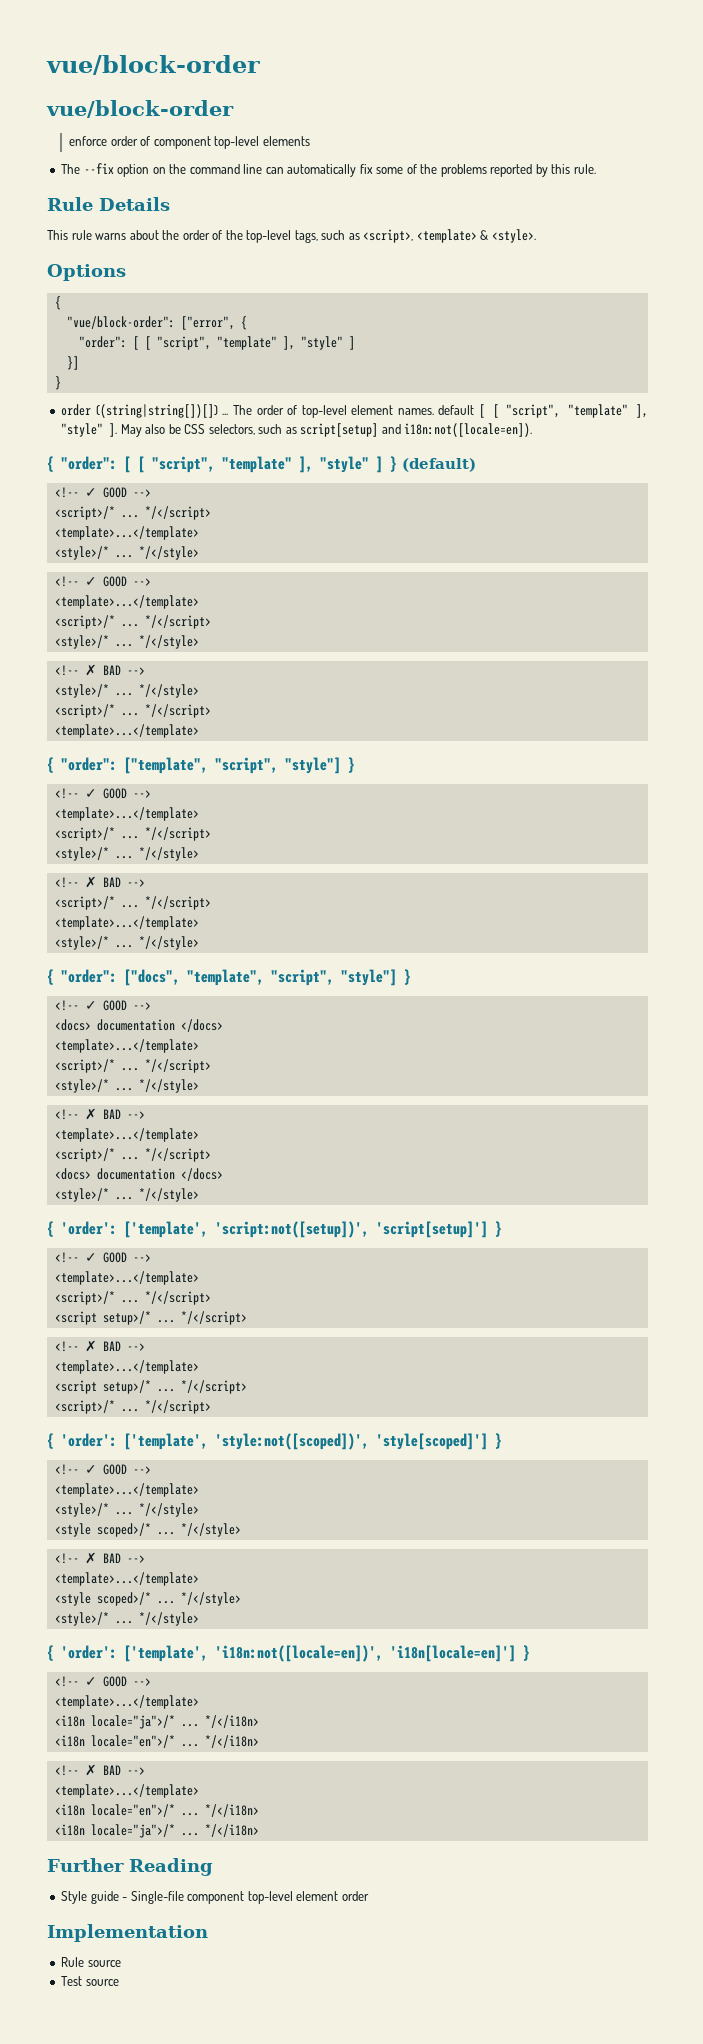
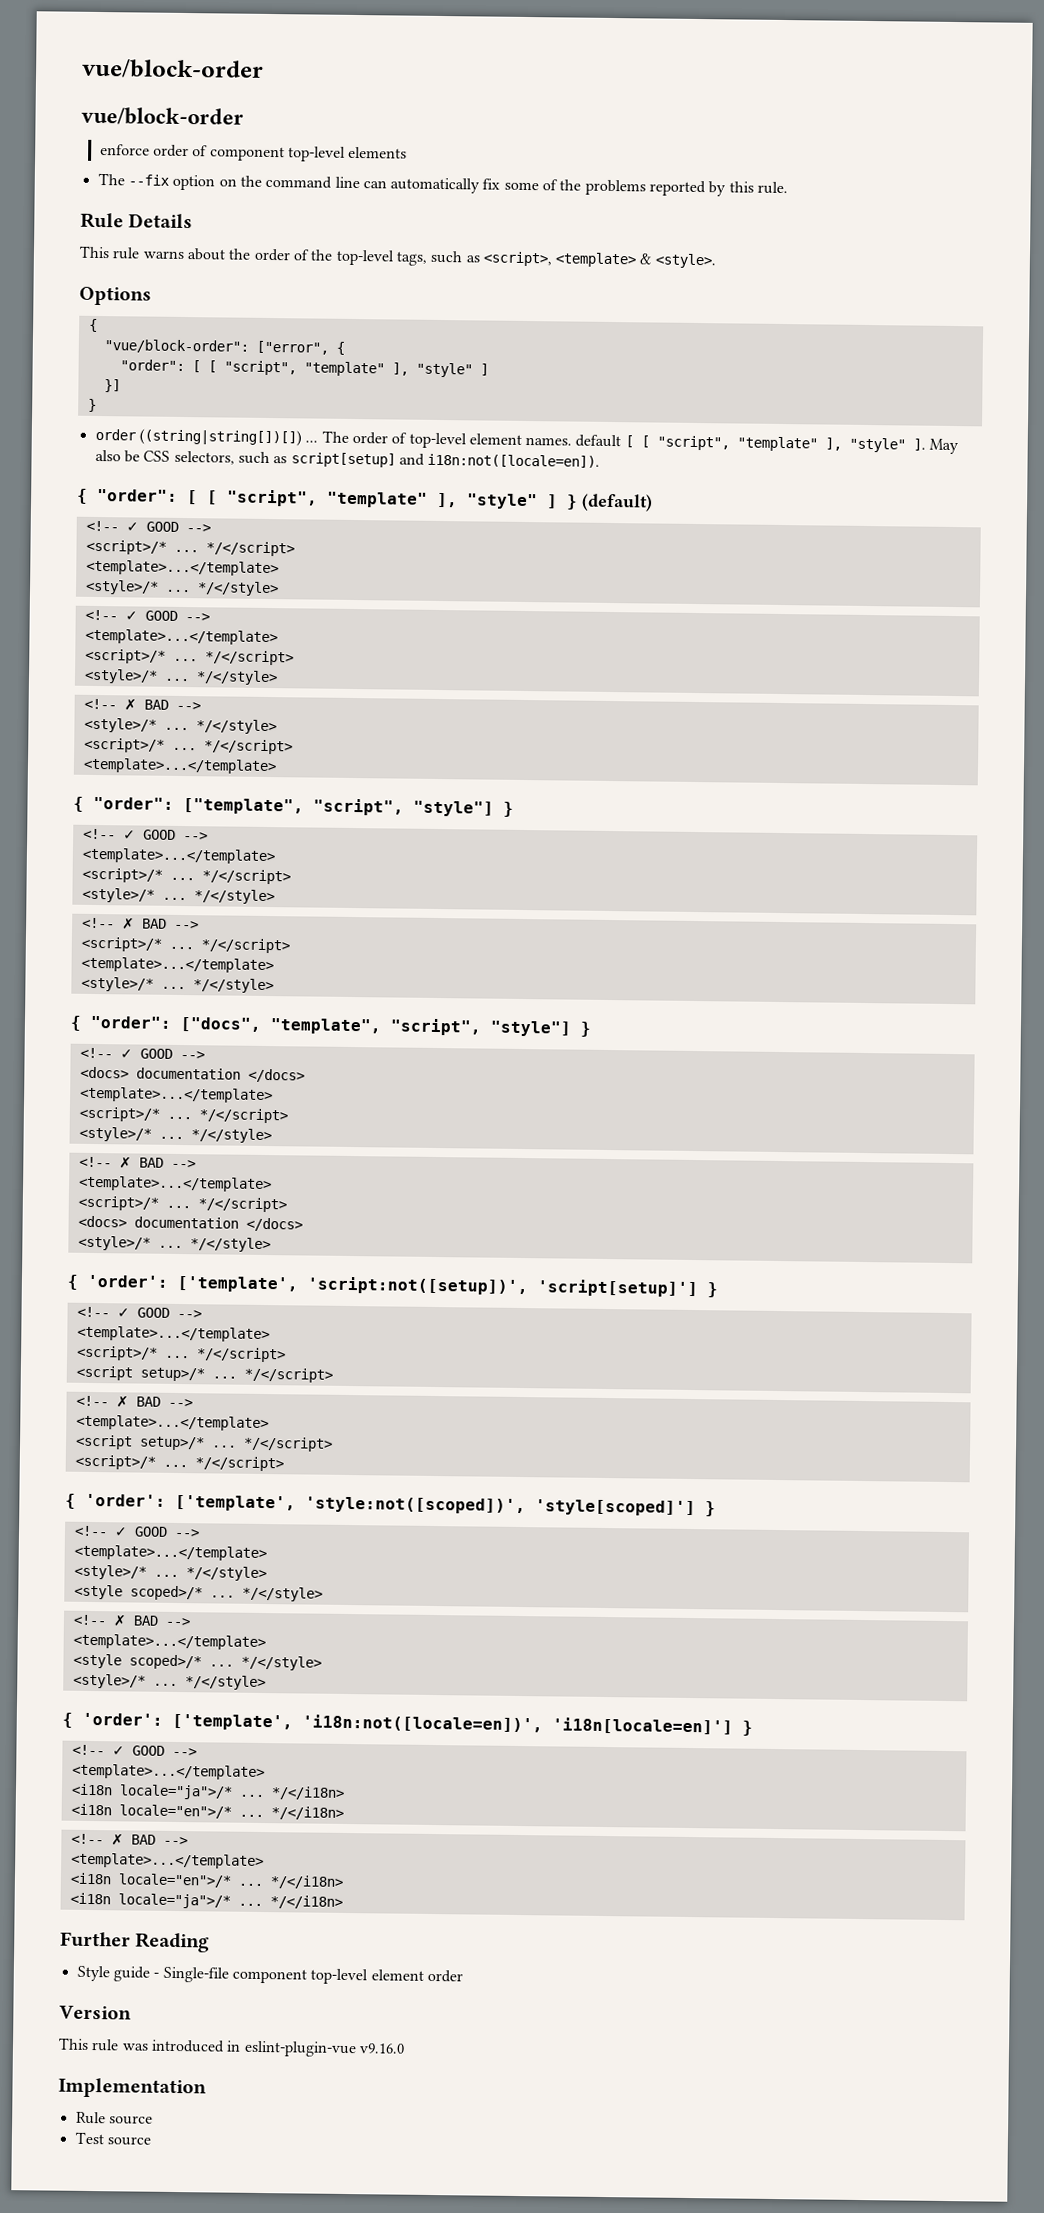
+ Version
+ This rule was introduced in eslint-plugin-vue v9.16.0

